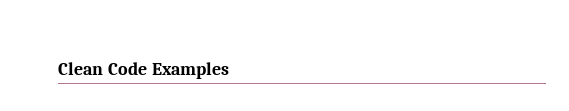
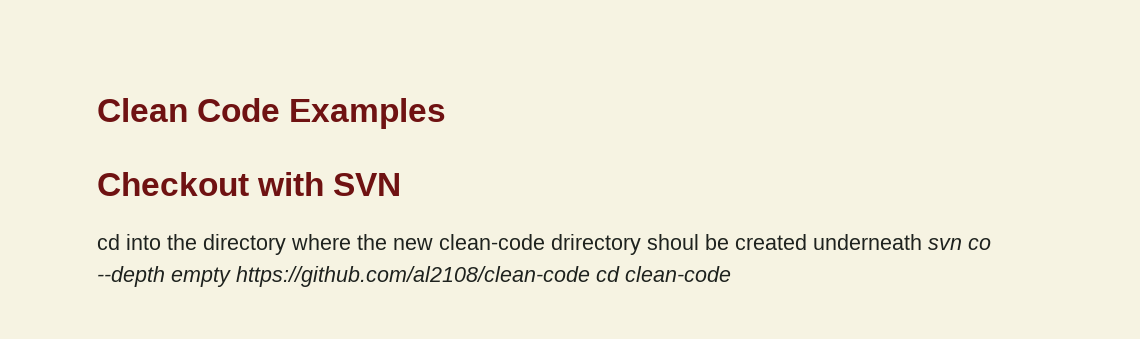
+ Checkout with SVN
+ cd into the directory where the new clean-code drirectory shoul be created underneath svn co --depth empty https://github.com/al2108/clean-code cd clean-code

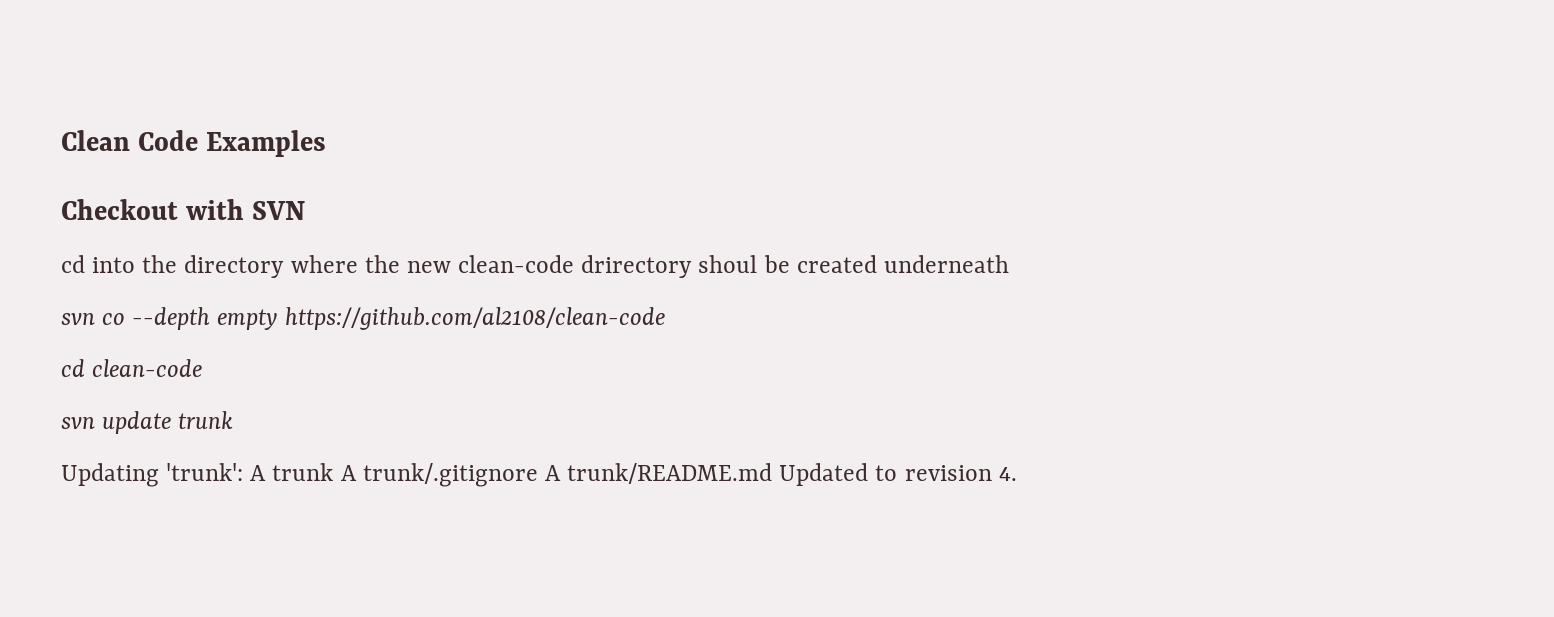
- cd into the directory where the new clean-code drirectory shoul be created underneath svn co --depth empty https://github.com/al2108/clean-code cd clean-code
+ cd into the directory where the new clean-code drirectory shoul be created underneath
+ svn co --depth empty https://github.com/al2108/clean-code
+ cd clean-code
+ svn update trunk
+ Updating 'trunk': A trunk A trunk/.gitignore A trunk/README.md Updated to revision 4.

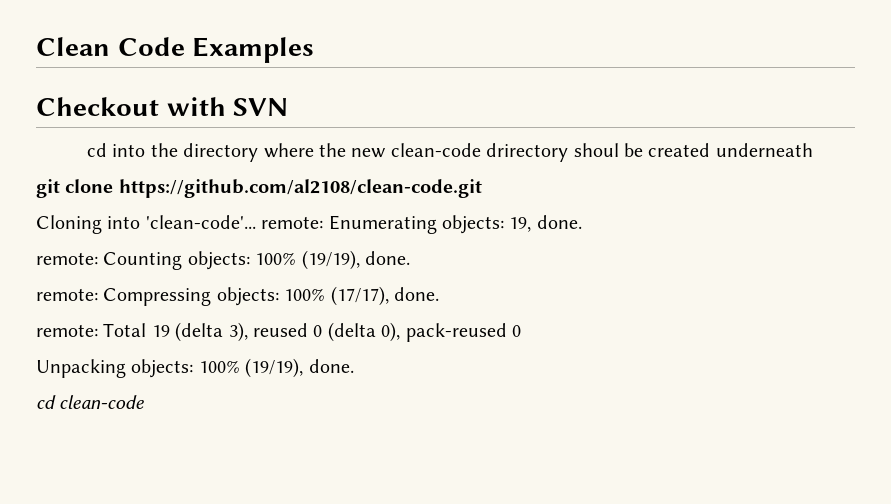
- svn co --depth empty https://github.com/al2108/clean-code
+ git clone https://github.com/al2108/clean-code.git
+ Cloning into 'clean-code'... remote: Enumerating objects: 19, done.
+ remote: Counting objects: 100% (19/19), done.
+ remote: Compressing objects: 100% (17/17), done.
+ remote: Total 19 (delta 3), reused 0 (delta 0), pack-reused 0
+ Unpacking objects: 100% (19/19), done.
  cd clean-code
- svn update trunk
- Updating 'trunk': A trunk A trunk/.gitignore A trunk/README.md Updated to revision 4.

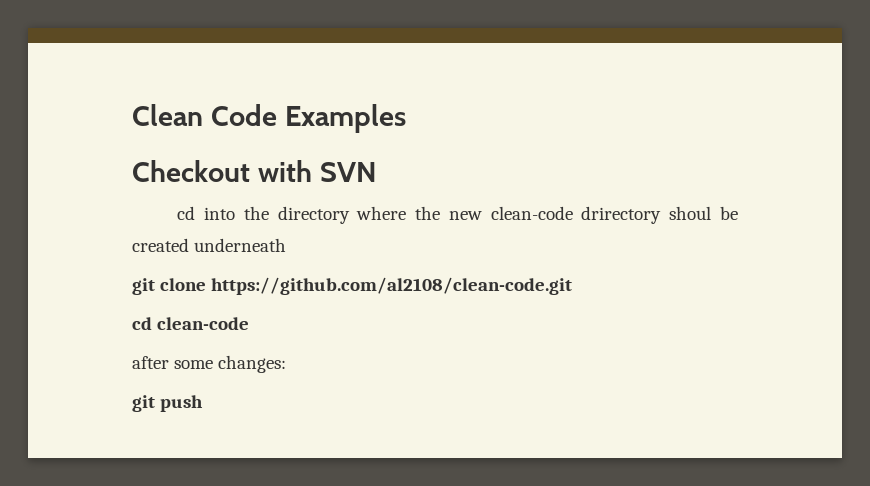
- Cloning into 'clean-code'... remote: Enumerating objects: 19, done.
- remote: Counting objects: 100% (19/19), done.
- remote: Compressing objects: 100% (17/17), done.
- remote: Total 19 (delta 3), reused 0 (delta 0), pack-reused 0
- Unpacking objects: 100% (19/19), done.
  cd clean-code
+ after some changes:
+ git push

